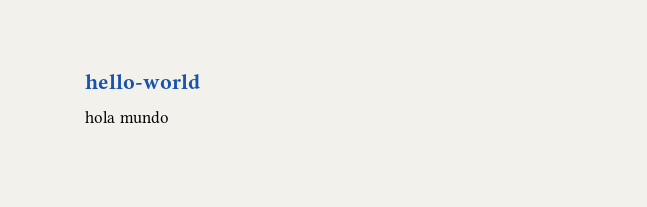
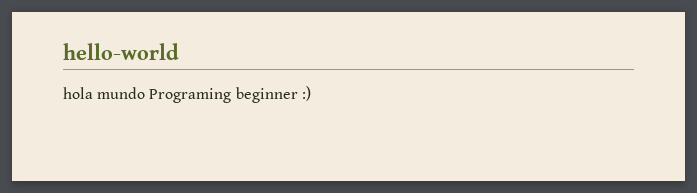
- hola mundo
+ hola mundo Programing beginner :)

